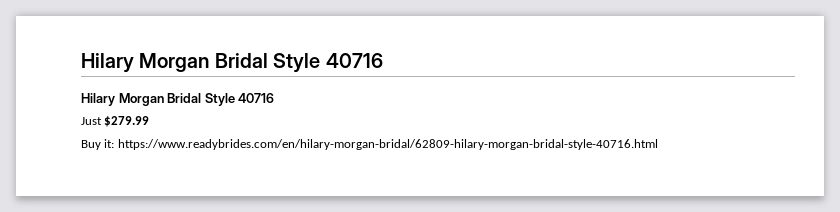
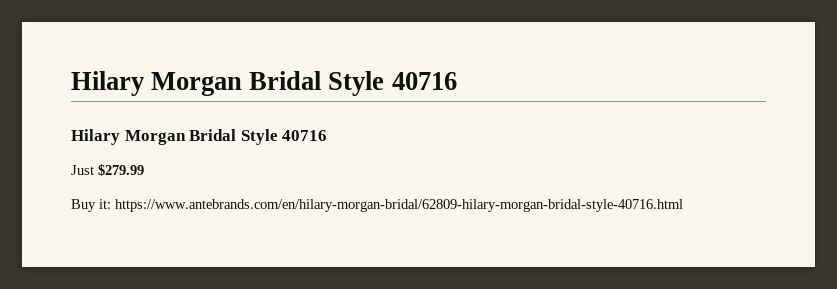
- Buy it: https://www.readybrides.com/en/hilary-morgan-bridal/62809-hilary-morgan-bridal-style-40716.html
+ Buy it: https://www.antebrands.com/en/hilary-morgan-bridal/62809-hilary-morgan-bridal-style-40716.html

